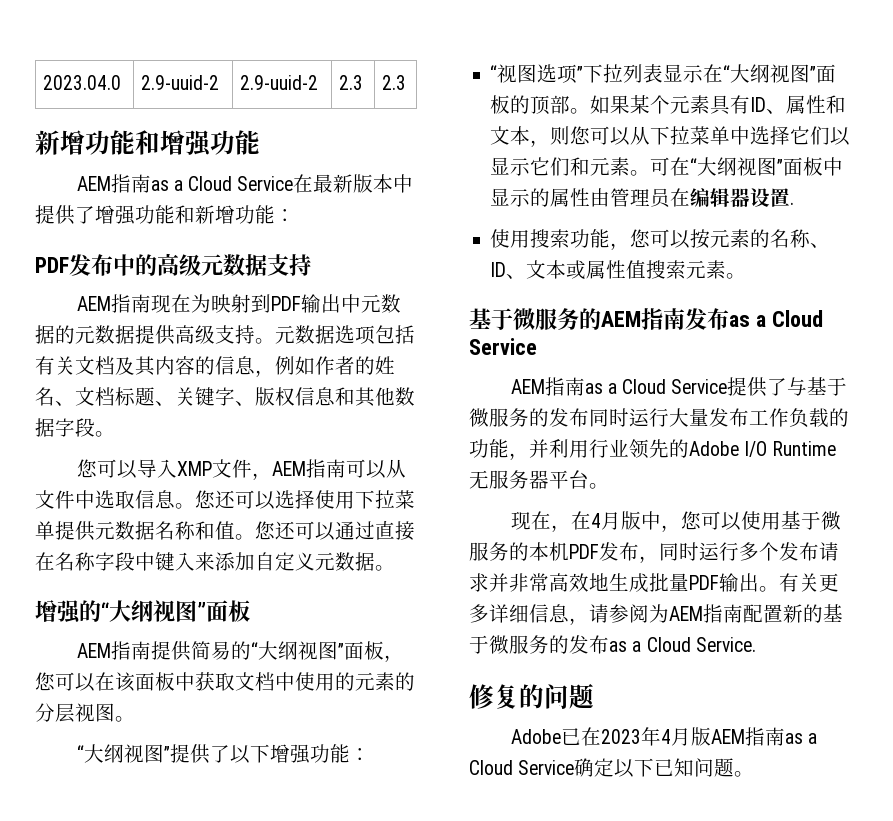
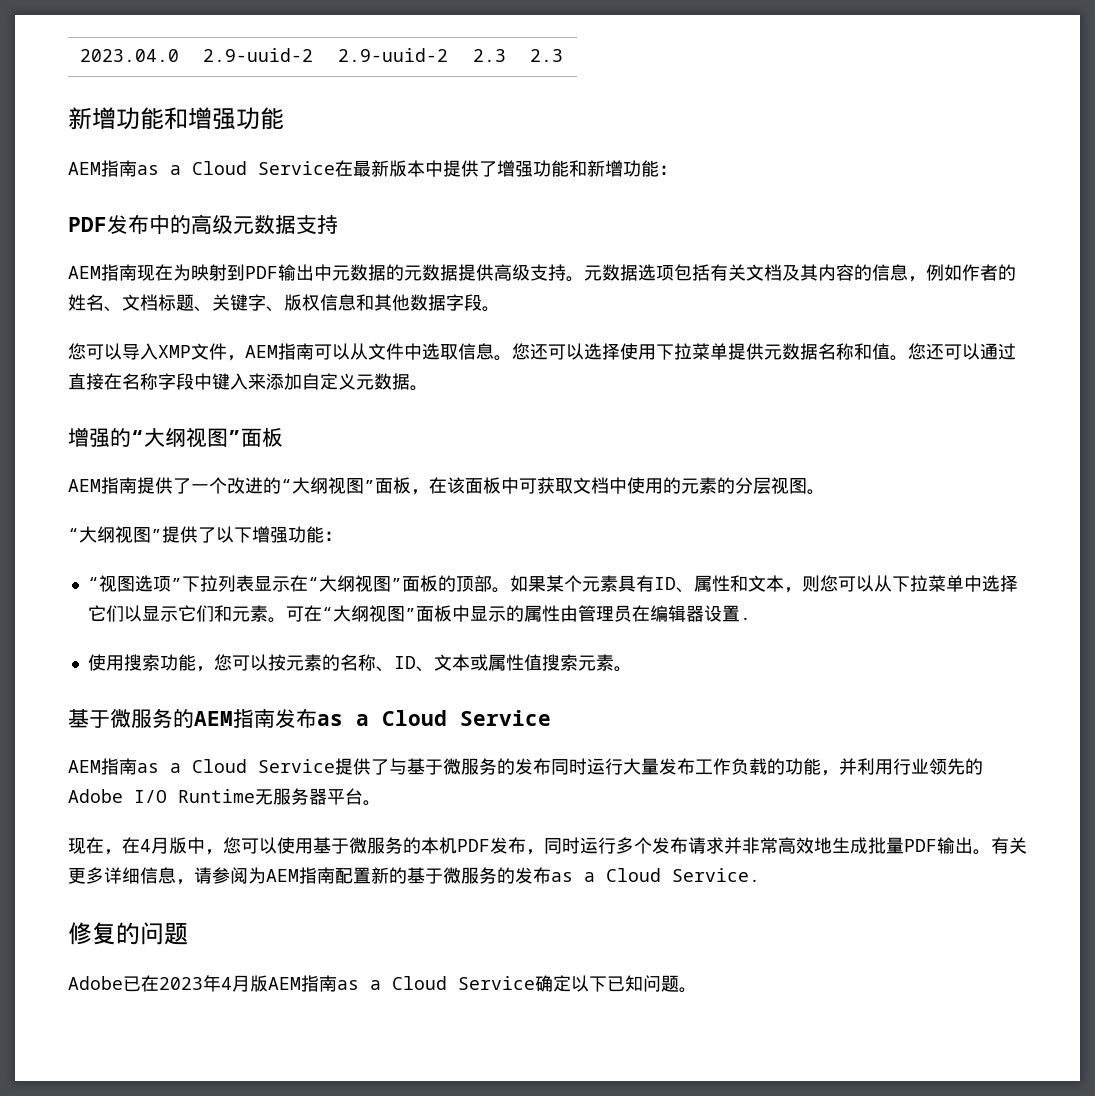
- AEM指南提供简易的“大纲视图”面板，您可以在该面板中获取文档中使用的元素的分层视图。
+ AEM指南提供了一个改进的“大纲视图”面板，在该面板中可获取文档中使用的元素的分层视图。

